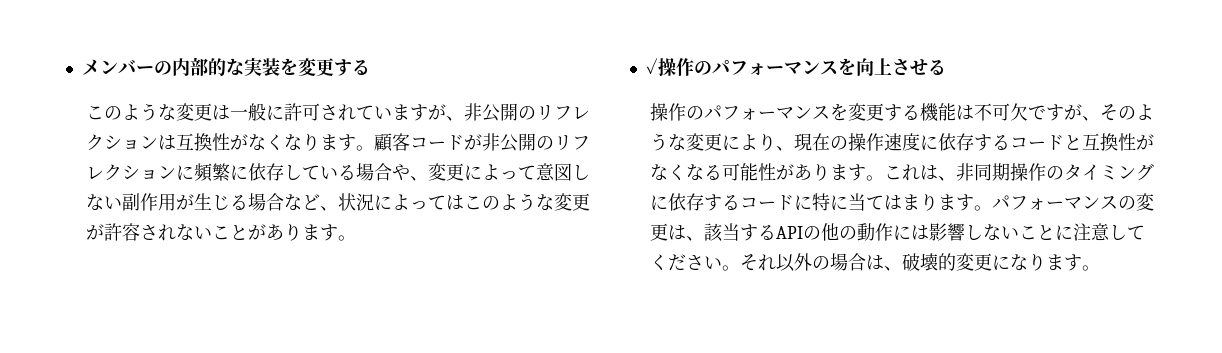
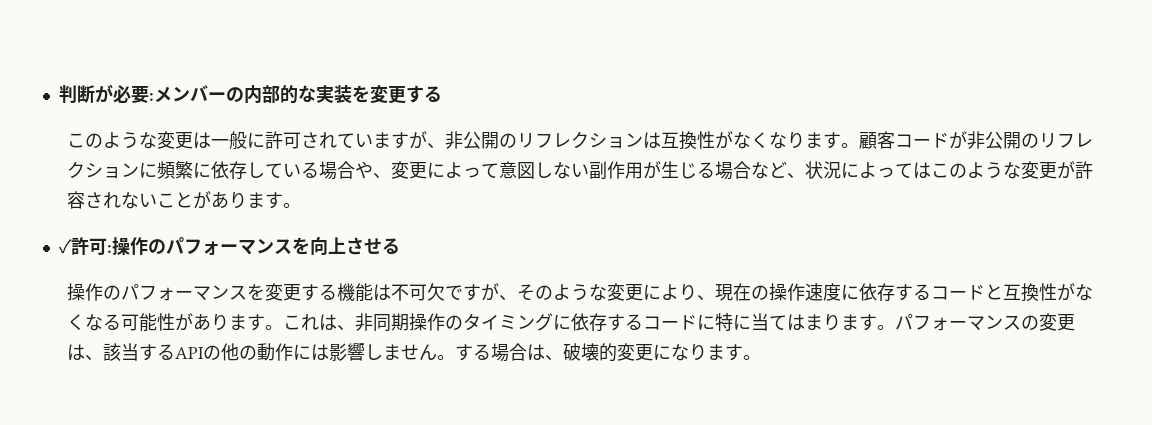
- メンバーの内部的な実装を変更する
+ 判断が必要:メンバーの内部的な実装を変更する
- ✓操作のパフォーマンスを向上させる
+ ✓許可:操作のパフォーマンスを向上させる
- パフォーマンスの変更は、該当するAPIの他の動作には影響しないことに注意してください。それ以外の場合は、破壊的変更になります。
+ パフォーマンスの変更は、該当するAPIの他の動作には影響しません。する場合は、破壊的変更になります。

